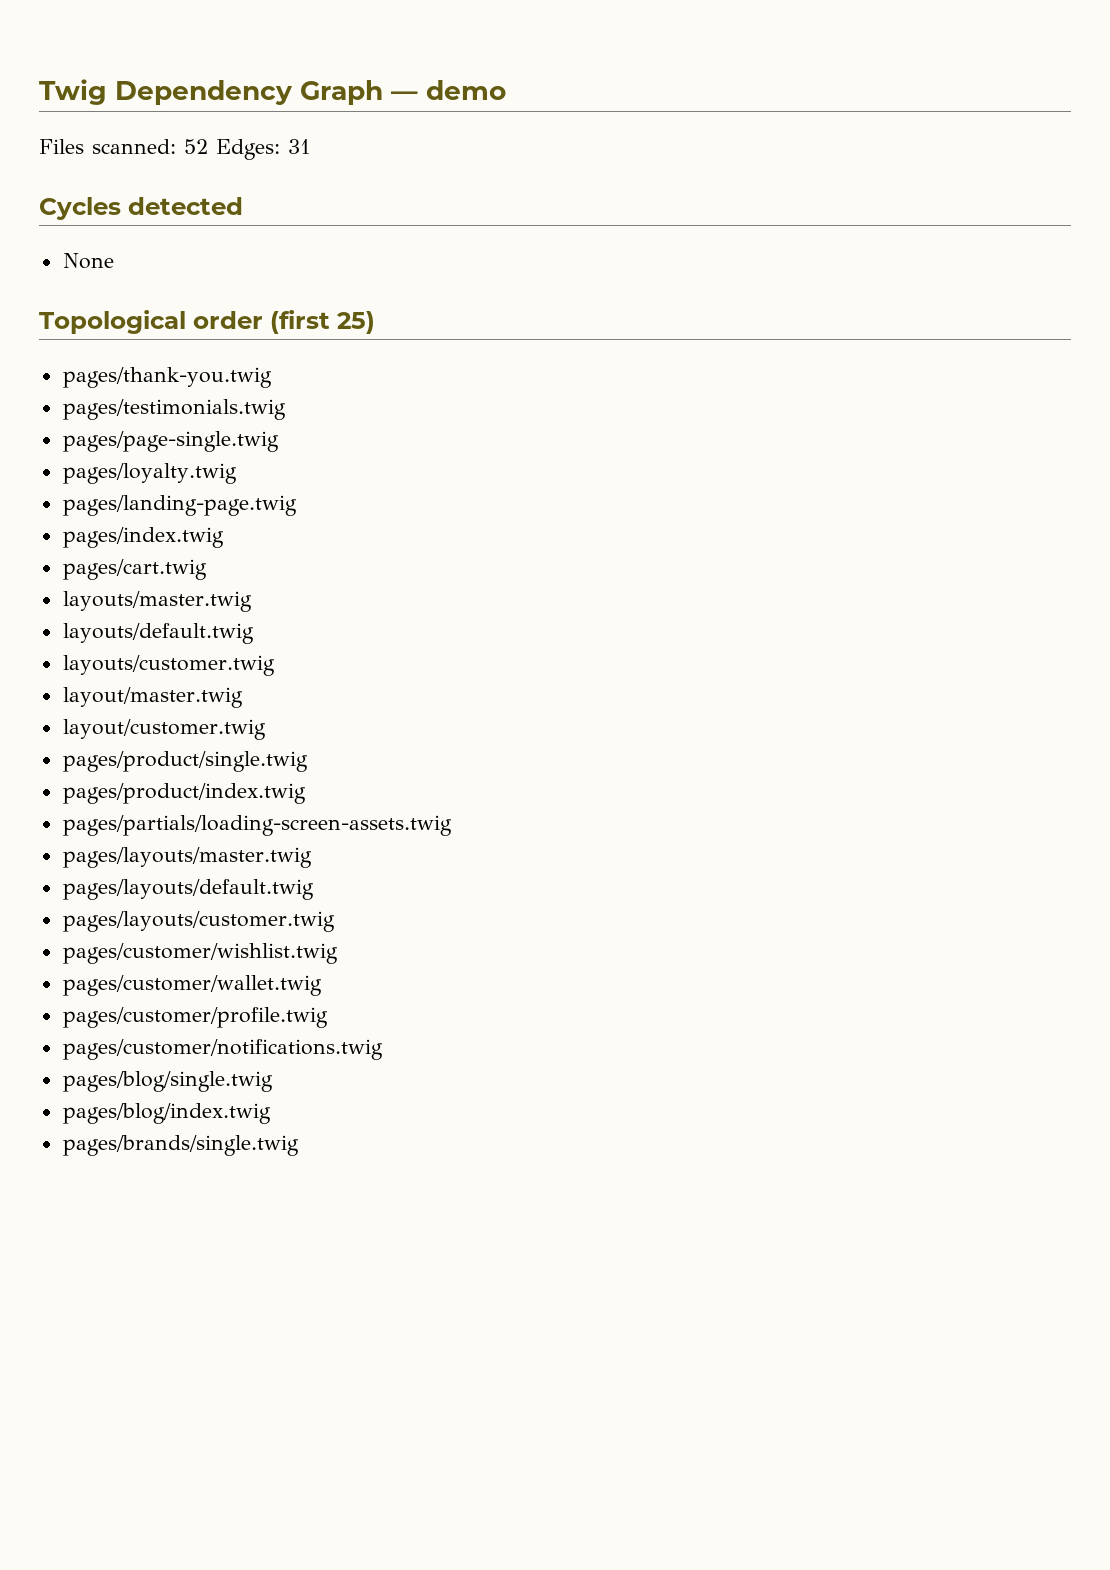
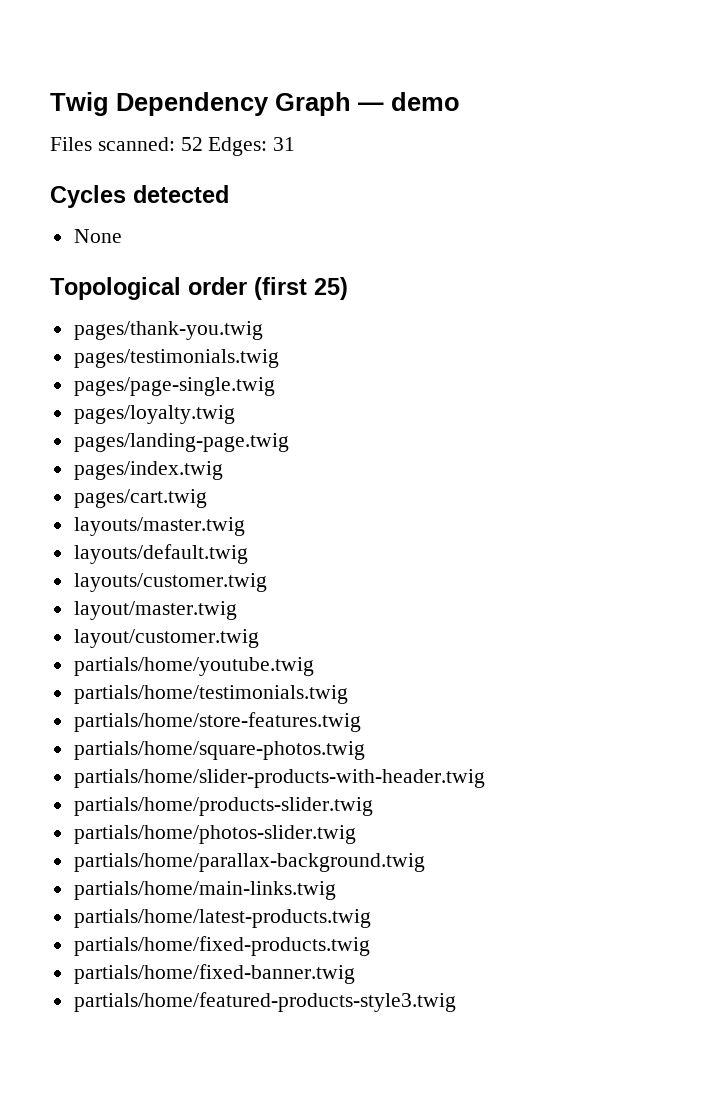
- pages/product/single.twig
- pages/product/index.twig
- pages/partials/loading-screen-assets.twig
- pages/layouts/master.twig
- pages/layouts/default.twig
- pages/layouts/customer.twig
- pages/customer/wishlist.twig
- pages/customer/wallet.twig
- pages/customer/profile.twig
- pages/customer/notifications.twig
- pages/blog/single.twig
- pages/blog/index.twig
- pages/brands/single.twig
+ partials/home/youtube.twig
+ partials/home/testimonials.twig
+ partials/home/store-features.twig
+ partials/home/square-photos.twig
+ partials/home/slider-products-with-header.twig
+ partials/home/products-slider.twig
+ partials/home/photos-slider.twig
+ partials/home/parallax-background.twig
+ partials/home/main-links.twig
+ partials/home/latest-products.twig
+ partials/home/fixed-products.twig
+ partials/home/fixed-banner.twig
+ partials/home/featured-products-style3.twig

